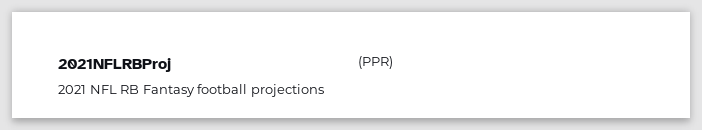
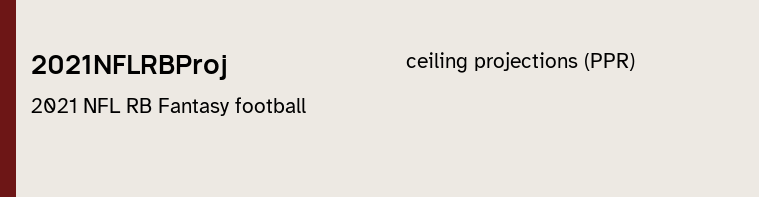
- 2021 NFL RB Fantasy football projections (PPR)
+ 2021 NFL RB Fantasy football ceiling projections (PPR)

